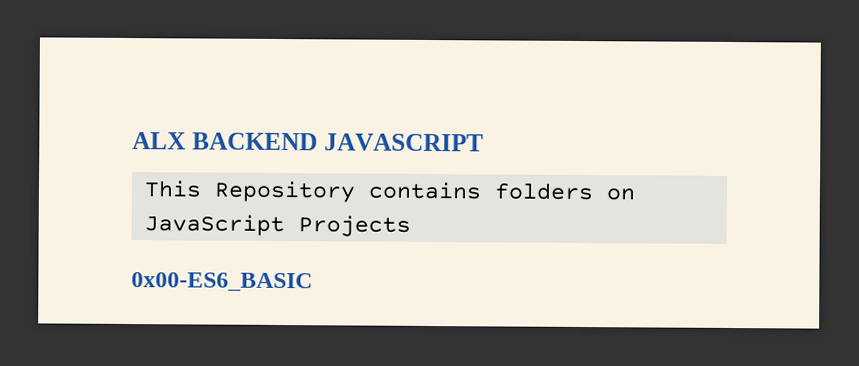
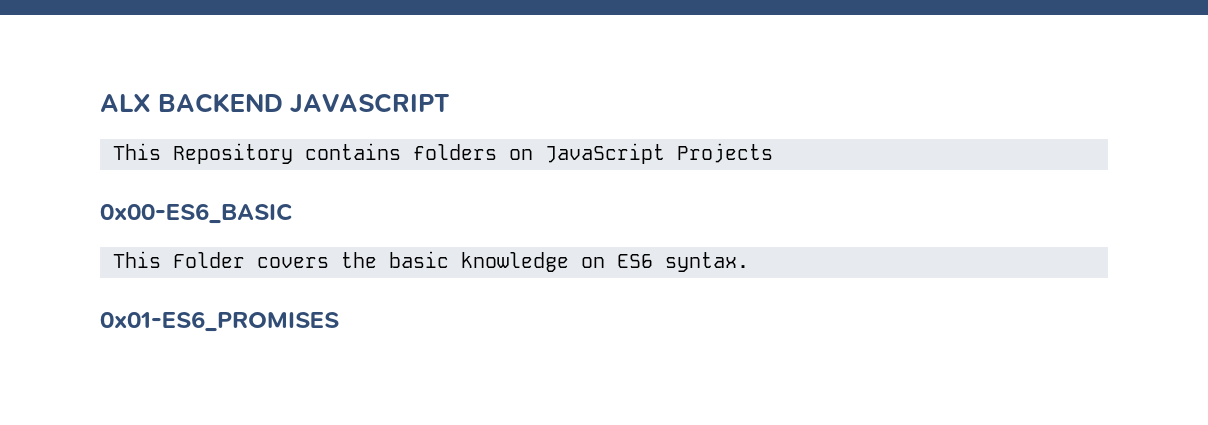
+ This Folder covers the basic knowledge on ES6 syntax.
+ 0x01-ES6_PROMISES

